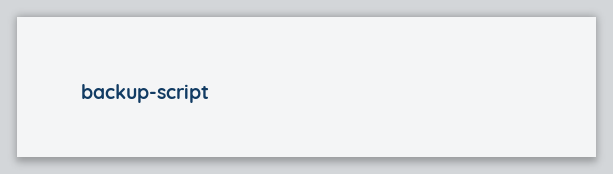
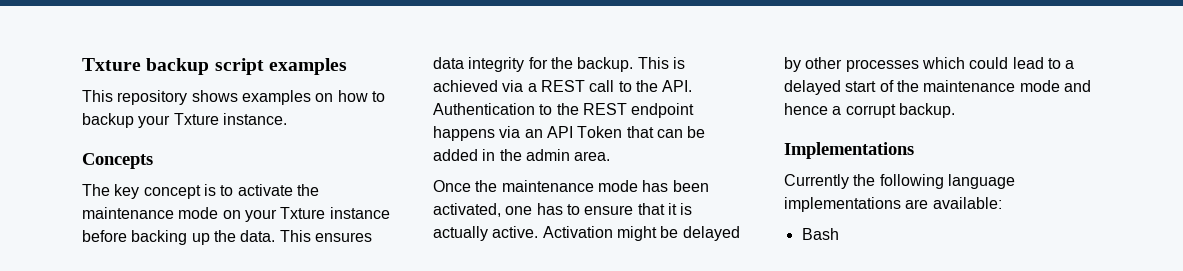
- backup-script
+ Txture backup script examples
+ This repository shows examples on how to backup your Txture instance.
+ Concepts
+ The key concept is to activate the maintenance mode on your Txture instance before backing up the data. This ensures data integrity for the backup. This is achieved via a REST call to the API. Authentication to the REST endpoint happens via an API Token that can be added in the admin area.
+ Once the maintenance mode has been activated, one has to ensure that it is actually active. Activation might be delayed by other processes which could lead to a delayed start of the maintenance mode and hence a corrupt backup.
+ Implementations
+ Currently the following language implementations are available:
+ Bash

